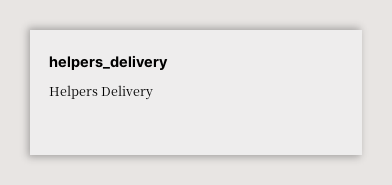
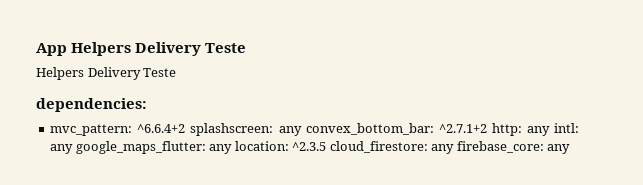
- helpers_delivery
- Helpers Delivery
+ App Helpers Delivery Teste
+ Helpers Delivery Teste
+ dependencies:
+ mvc_pattern: ^6.6.4+2 splashscreen: any convex_bottom_bar: ^2.7.1+2 http: any intl: any google_maps_flutter: any location: ^2.3.5 cloud_firestore: any firebase_core: any

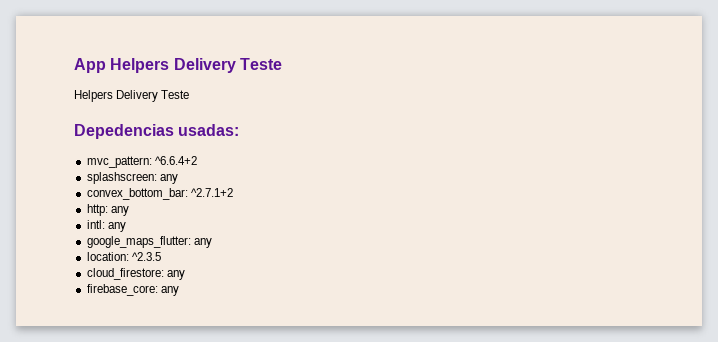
- dependencies:
+ Depedencias usadas:
- mvc_pattern: ^6.6.4+2 splashscreen: any convex_bottom_bar: ^2.7.1+2 http: any intl: any google_maps_flutter: any location: ^2.3.5 cloud_firestore: any firebase_core: any
+ mvc_pattern: ^6.6.4+2
+ splashscreen: any
+ convex_bottom_bar: ^2.7.1+2
+ http: any
+ intl: any
+ google_maps_flutter: any
+ location: ^2.3.5
+ cloud_firestore: any
+ firebase_core: any

